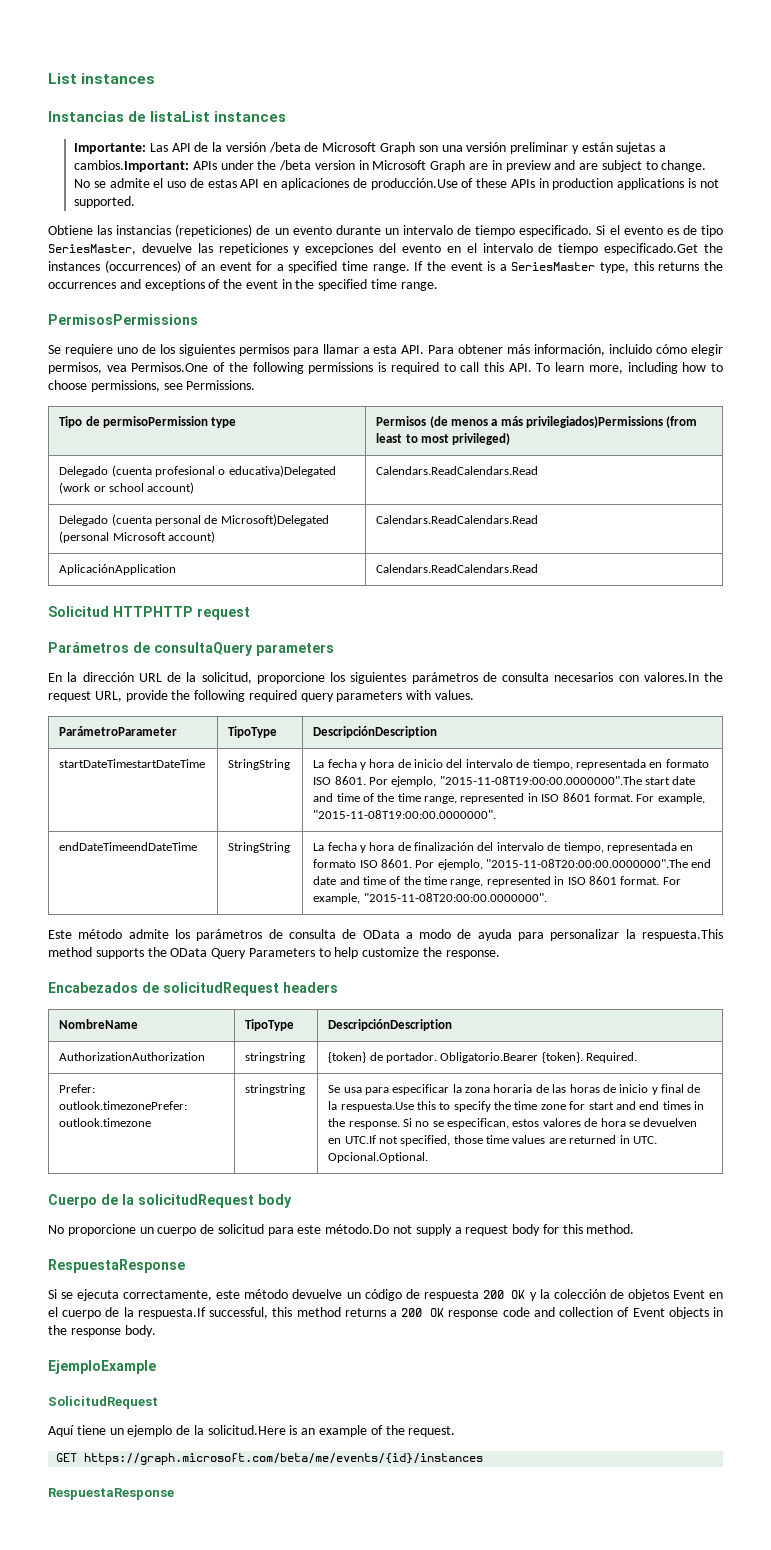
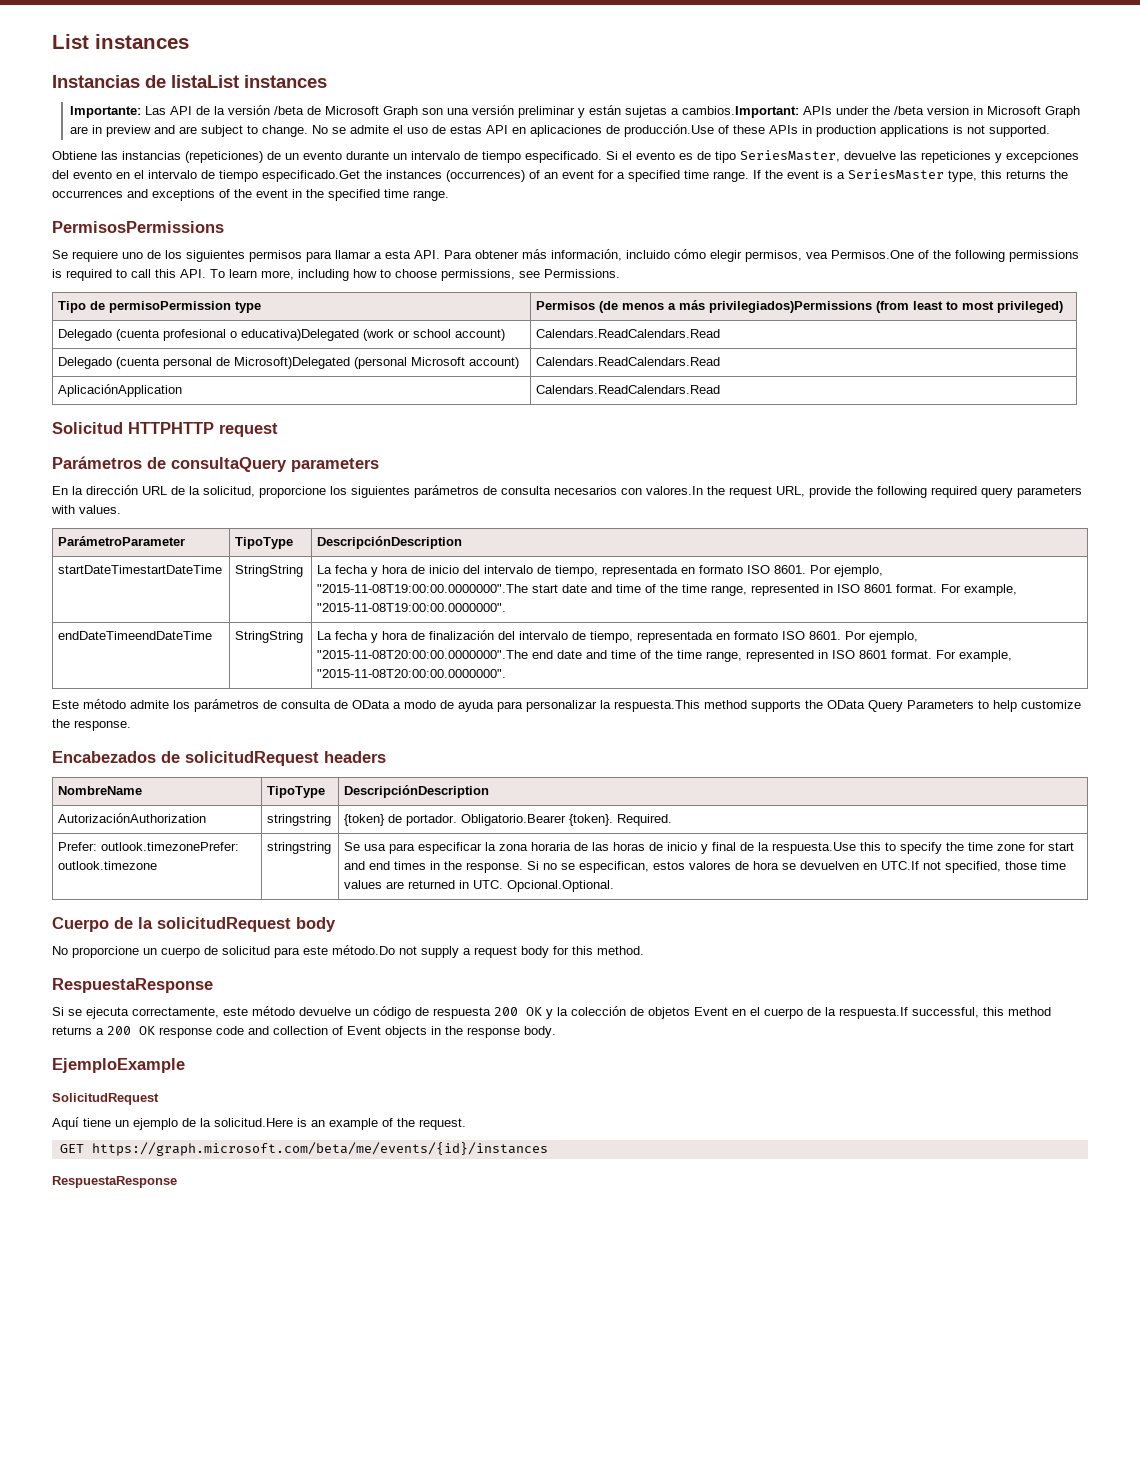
- AuthorizationAuthorization | stringstring | {token} de portador. Obligatorio.Bearer {token}. Required.
+ AutorizaciónAuthorization | stringstring | {token} de portador. Obligatorio.Bearer {token}. Required.

